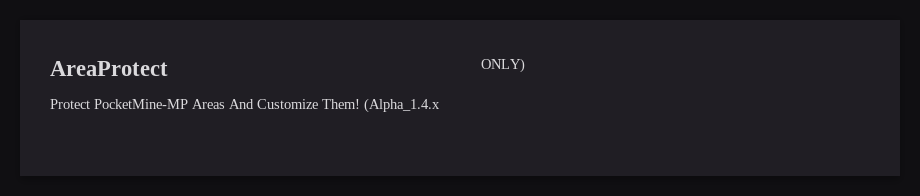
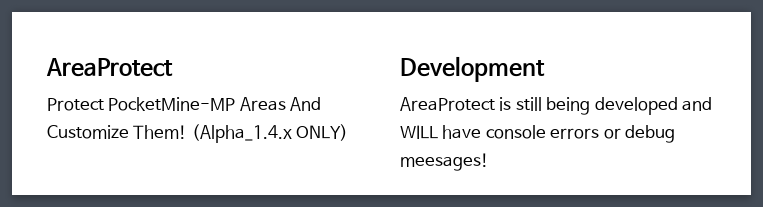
+ Development
+ AreaProtect is still being developed and WILL have console errors or debug meesages!

